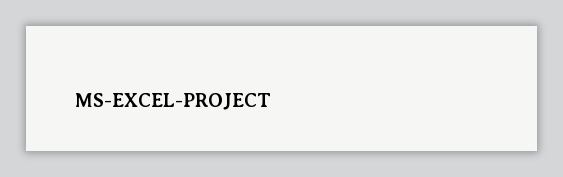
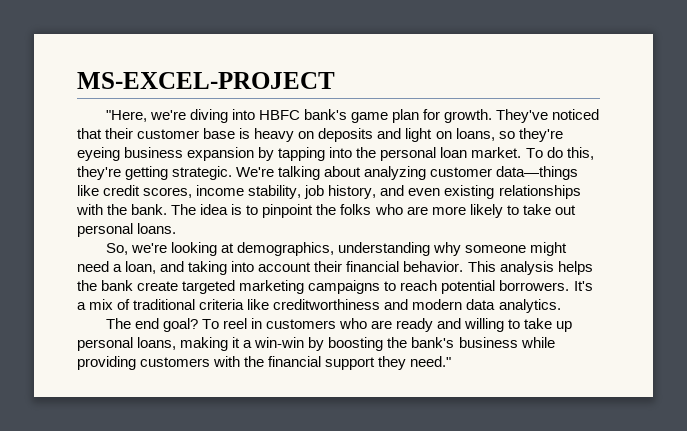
+ "Here, we're diving into HBFC bank's game plan for growth. They've noticed that their customer base is heavy on deposits and light on loans, so they're eyeing business expansion by tapping into the personal loan market. To do this, they're getting strategic. We're talking about analyzing customer data—things like credit scores, income stability, job history, and even existing relationships with the bank. The idea is to pinpoint the folks who are more likely to take out personal loans.
+ So, we're looking at demographics, understanding why someone might need a loan, and taking into account their financial behavior. This analysis helps the bank create targeted marketing campaigns to reach potential borrowers. It's a mix of traditional criteria like creditworthiness and modern data analytics.
+ The end goal? To reel in customers who are ready and willing to take up personal loans, making it a win-win by boosting the bank's business while providing customers with the financial support they need."

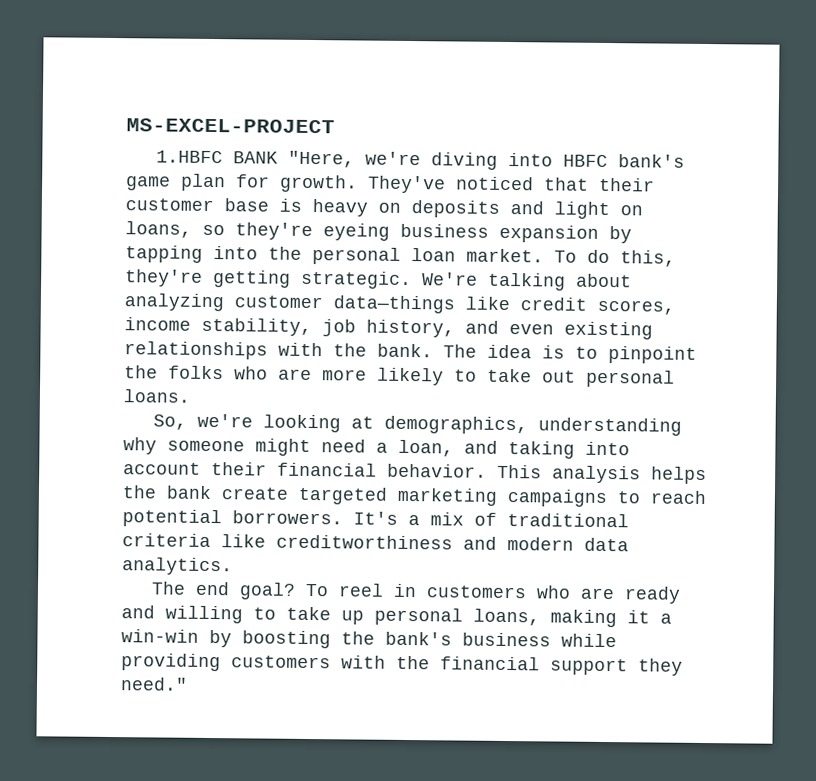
- "Here, we're diving into HBFC bank's game plan for growth.
+ 1.HBFC BANK "Here, we're diving into HBFC bank's game plan for growth.

